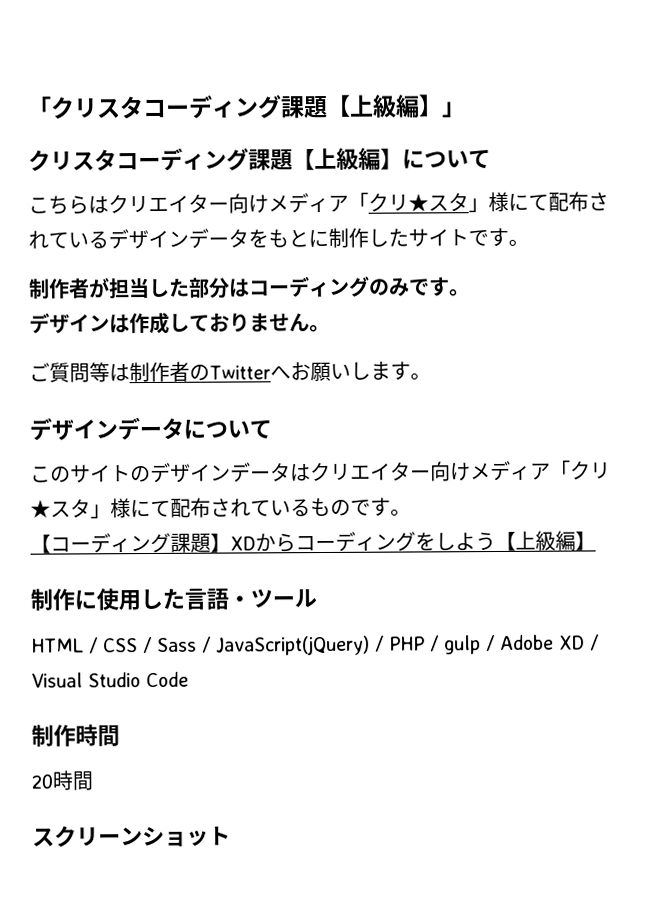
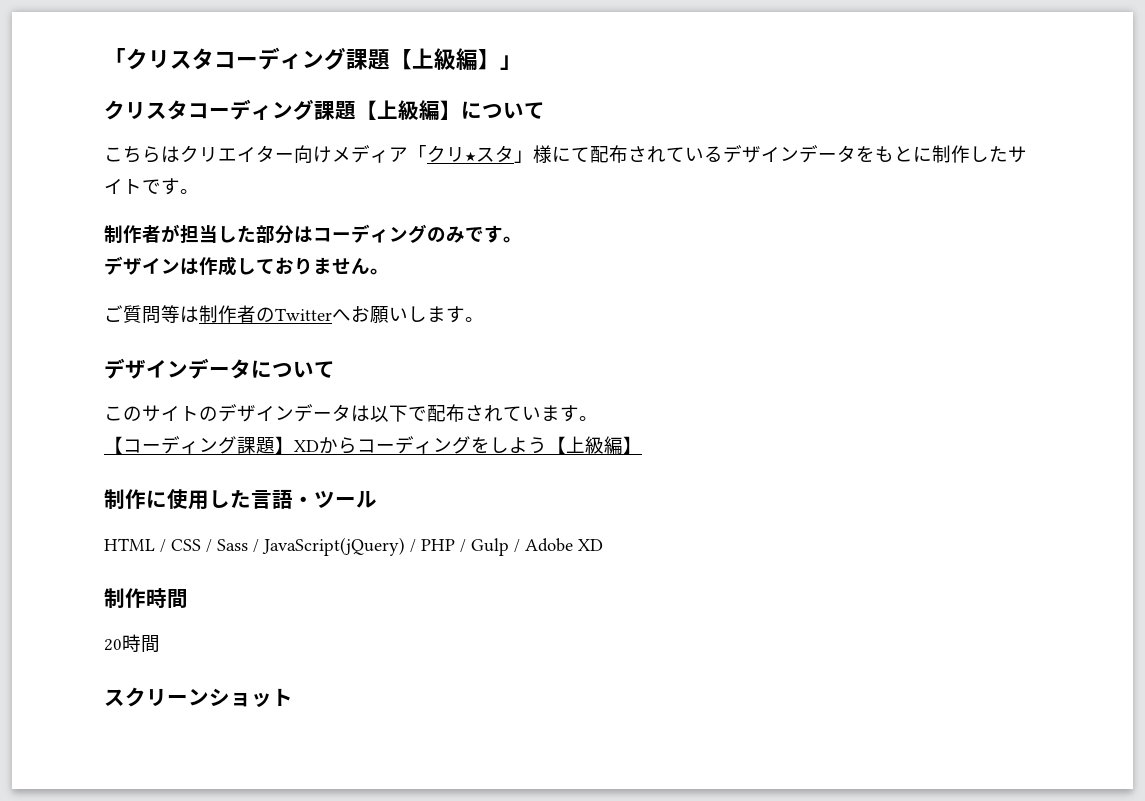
- このサイトのデザインデータはクリエイター向けメディア「クリ★スタ」様にて配布されているものです。
+ このサイトのデザインデータは以下で配布されています。
- HTML / CSS / Sass / JavaScript(jQuery) / PHP / gulp / Adobe XD / Visual Studio Code
+ HTML / CSS / Sass / JavaScript(jQuery) / PHP / Gulp / Adobe XD

